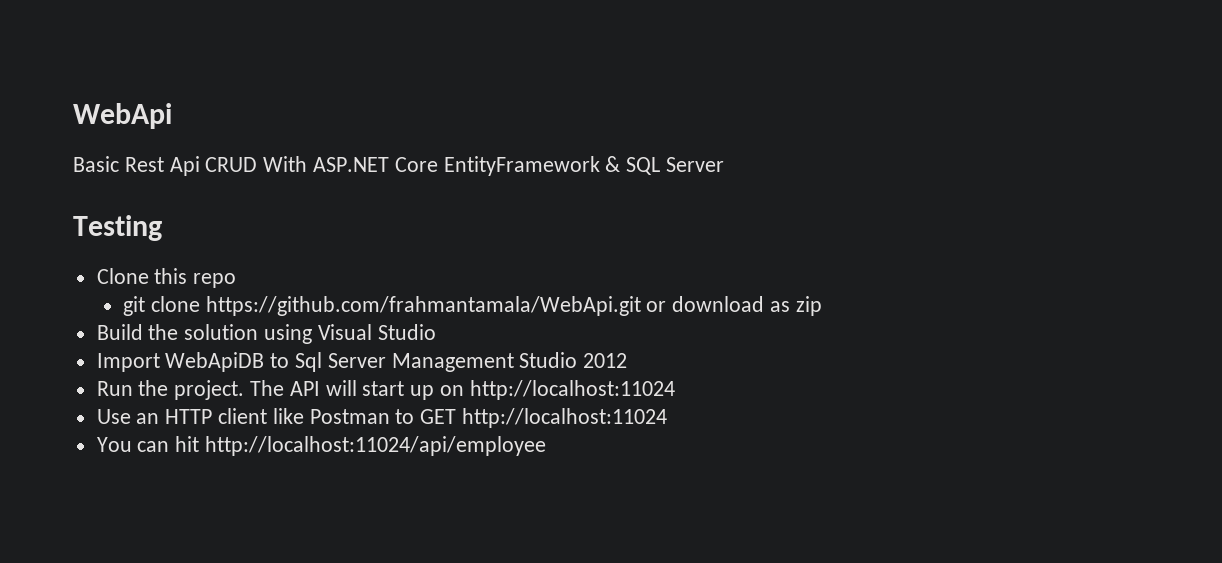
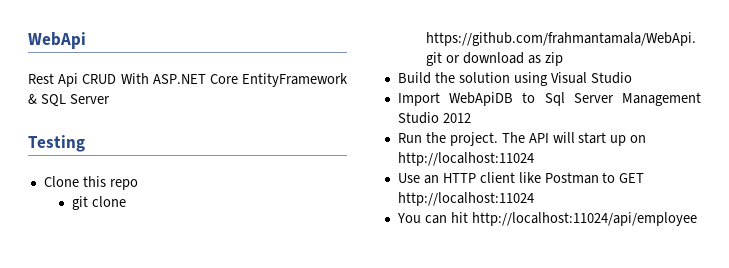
- Basic Rest Api CRUD With ASP.NET Core EntityFramework & SQL Server
+ Rest Api CRUD With ASP.NET Core EntityFramework & SQL Server

